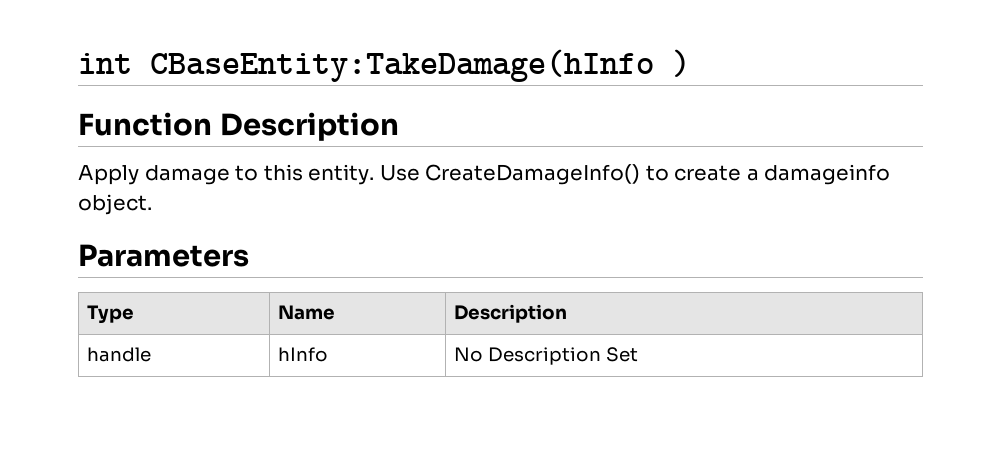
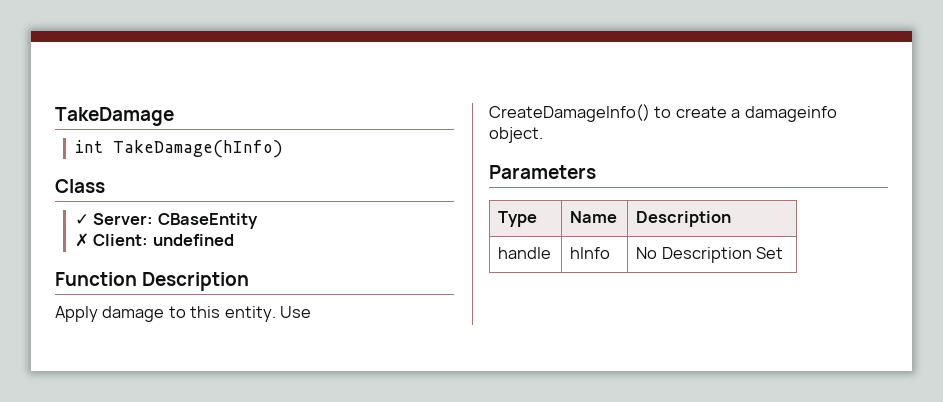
- int CBaseEntity:TakeDamage(hInfo )
+ TakeDamage
+ int TakeDamage(hInfo)
+ Class
+ ✓ Server: CBaseEntity
+ ✗ Client: undefined

